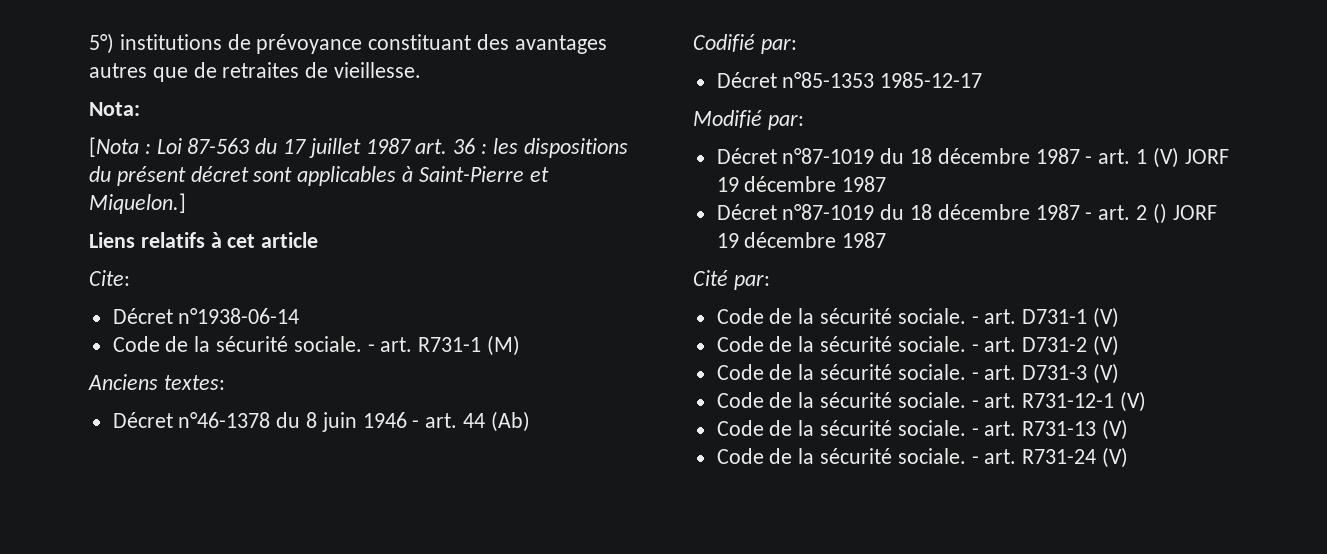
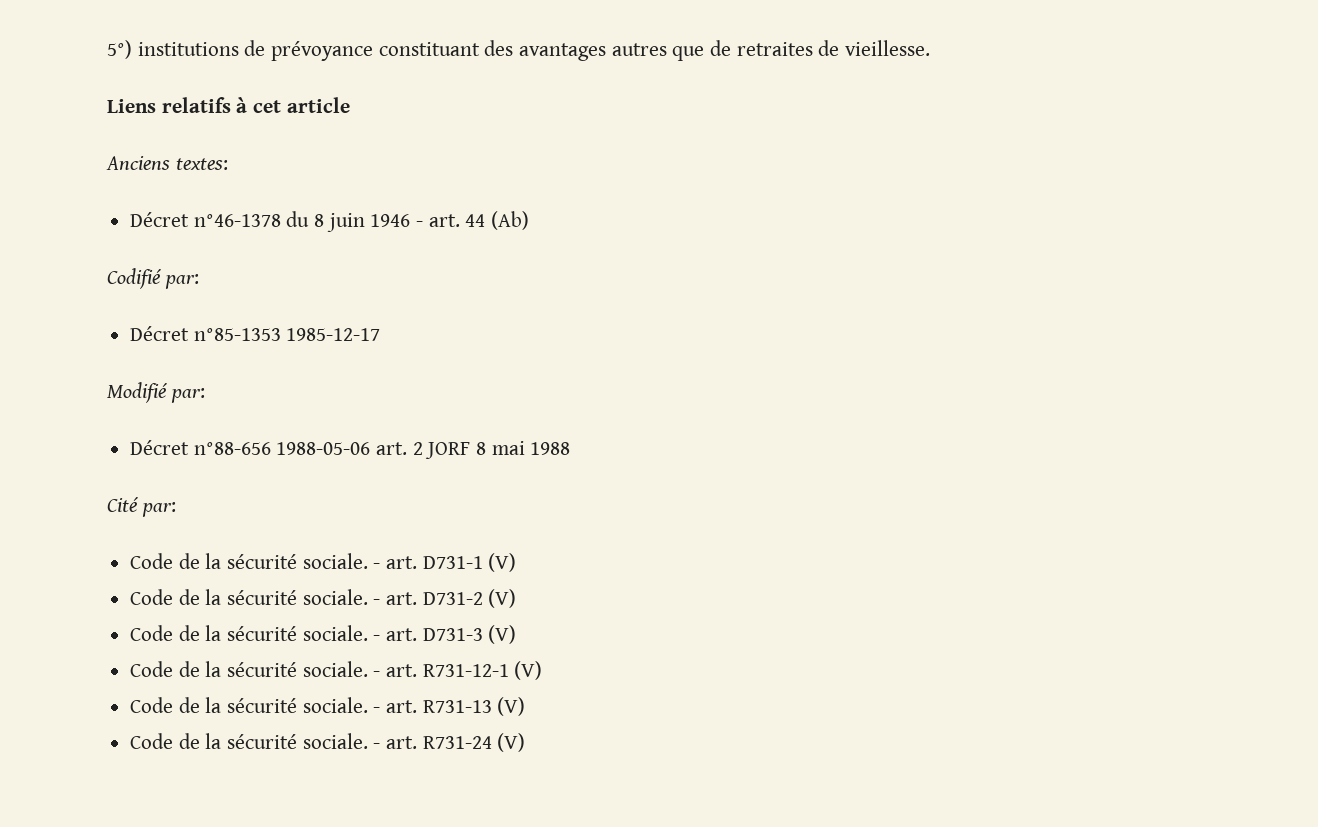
- Nota:
- [Nota : Loi 87-563 du 17 juillet 1987 art. 36 : les dispositions du présent décret sont applicables à Saint-Pierre et Miquelon.]
- Cite:
- Décret n°1938-06-14
- Code de la sécurité sociale. - art. R731-1 (M)
- Décret n°87-1019 du 18 décembre 1987 - art. 1 (V) JORF 19 décembre 1987
- Décret n°87-1019 du 18 décembre 1987 - art. 2 () JORF 19 décembre 1987
+ Décret n°88-656 1988-05-06 art. 2 JORF 8 mai 1988

